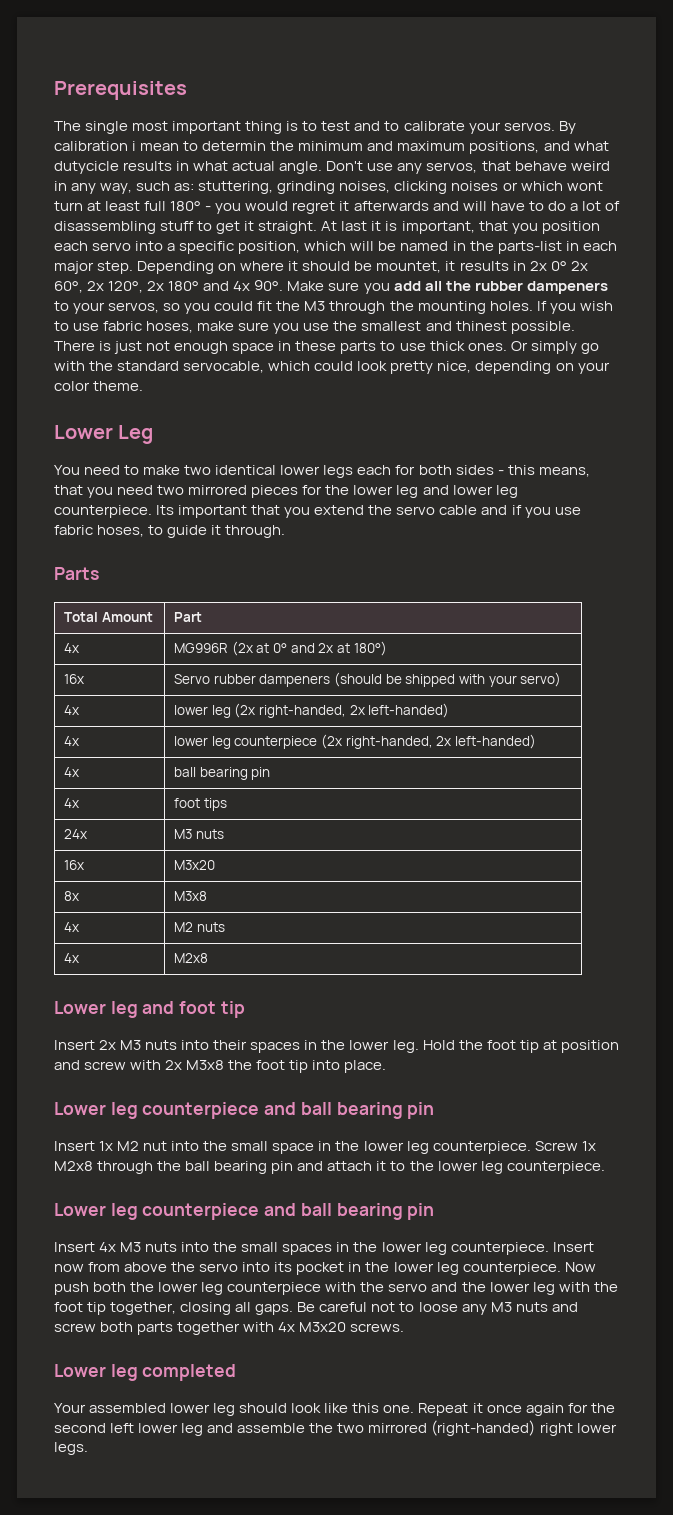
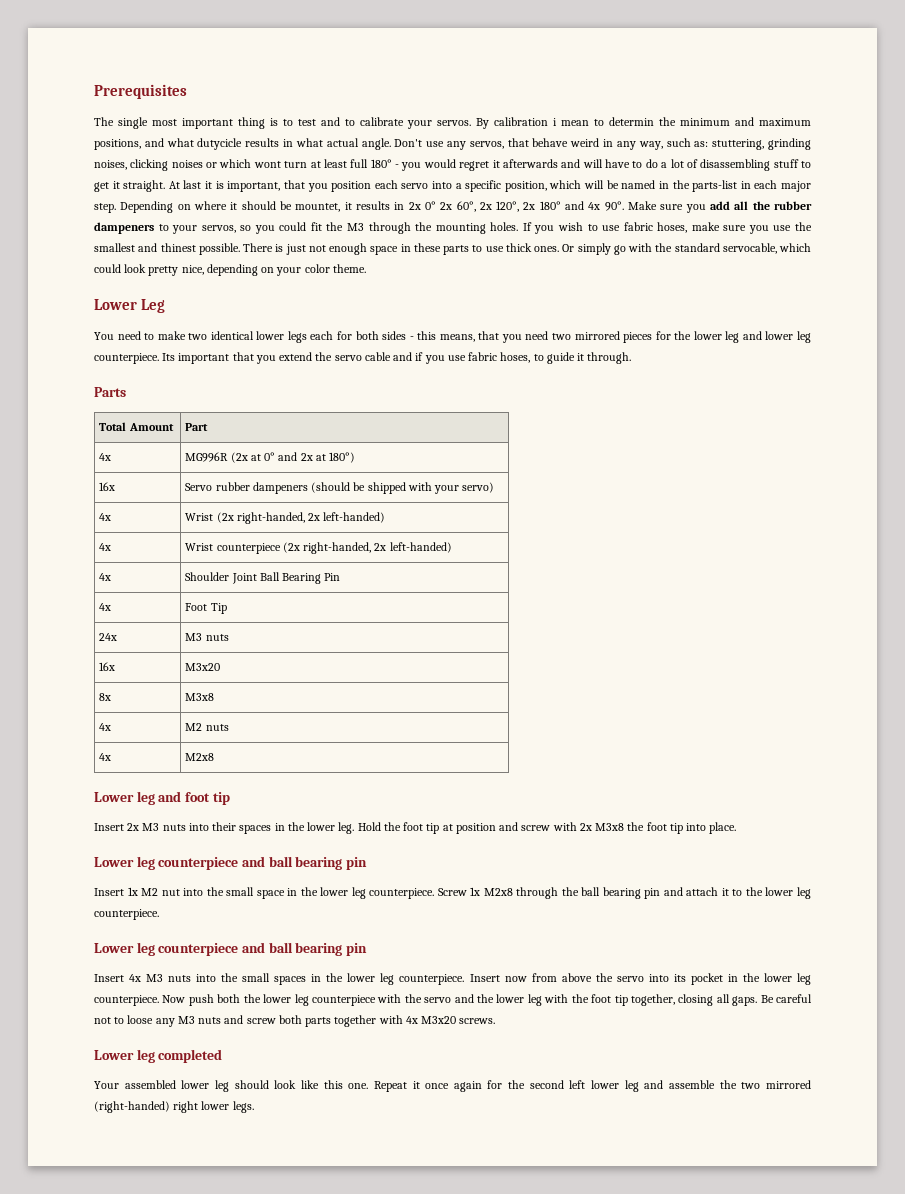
- 4x | lower leg (2x right-handed, 2x left-handed)
- 4x | lower leg counterpiece (2x right-handed, 2x left-handed)
+ 4x | Wrist (2x right-handed, 2x left-handed)
+ 4x | Wrist counterpiece (2x right-handed, 2x left-handed)
- 4x | ball bearing pin
- 4x | foot tips
+ 4x | Shoulder Joint Ball Bearing Pin
+ 4x | Foot Tip

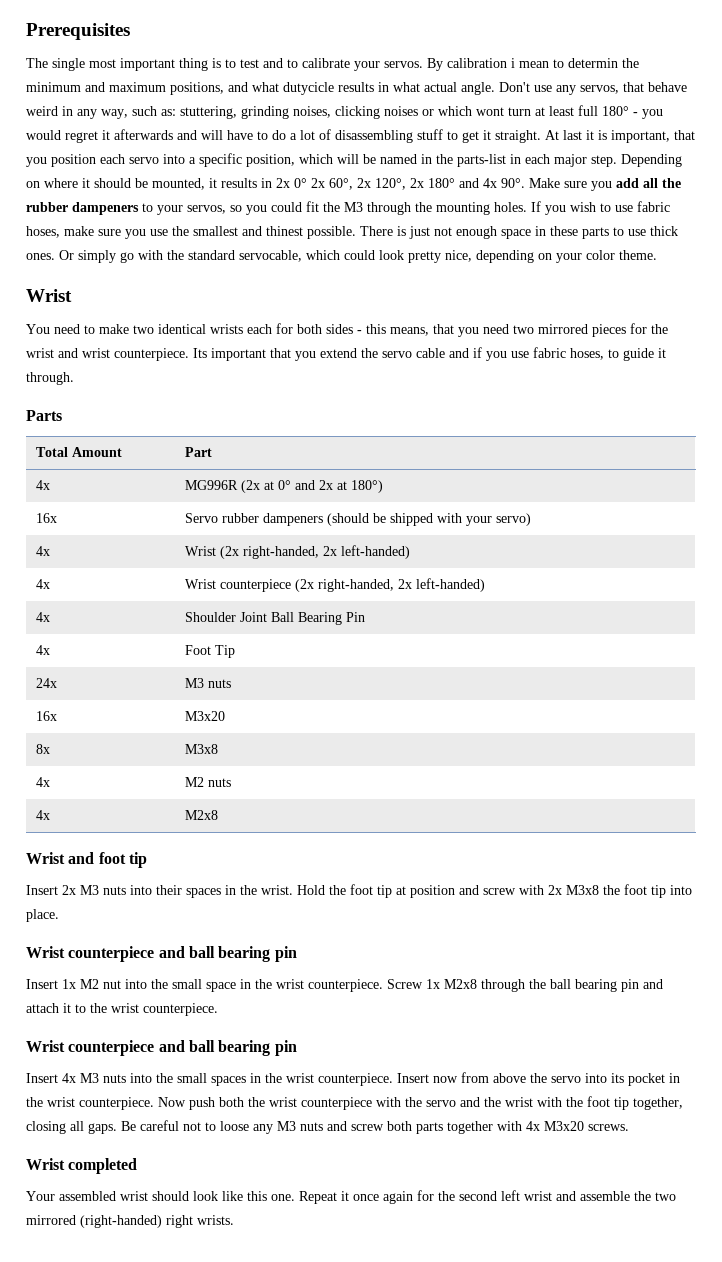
- Depending on where it should be mountet, it results in 2x 0° 2x 60°, 2x 120°, 2x 180° and 4x 90°.
+ Depending on where it should be mounted, it results in 2x 0° 2x 60°, 2x 120°, 2x 180° and 4x 90°.
  Or simply go with the standard servocable, which could look pretty nice, depending on your color theme.
- Lower Leg
+ Wrist
- You need to make two identical lower legs each for both sides - this means, that you need two mirrored pieces for the lower leg and lower leg counterpiece.
+ You need to make two identical wrists each for both sides - this means, that you need two mirrored pieces for the wrist and wrist counterpiece.
- Lower leg and foot tip
+ Wrist and foot tip
- Insert 2x M3 nuts into their spaces in the lower leg.
+ Insert 2x M3 nuts into their spaces in the wrist.
  Hold the foot tip at position and screw with 2x M3x8 the foot tip into place.
- Lower leg counterpiece and ball bearing pin
+ Wrist counterpiece and ball bearing pin
- Insert 1x M2 nut into the small space in the lower leg counterpiece.
+ Insert 1x M2 nut into the small space in the wrist counterpiece.
- Screw 1x M2x8 through the ball bearing pin and attach it to the lower leg counterpiece.
- Lower leg counterpiece and ball bearing pin
+ Screw 1x M2x8 through the ball bearing pin and attach it to the wrist counterpiece.
+ Wrist counterpiece and ball bearing pin
- Insert 4x M3 nuts into the small spaces in the lower leg counterpiece.
+ Insert 4x M3 nuts into the small spaces in the wrist counterpiece.
- Insert now from above the servo into its pocket in the lower leg counterpiece.
+ Insert now from above the servo into its pocket in the wrist counterpiece.
- Now push both the lower leg counterpiece with the servo and the lower leg with the foot tip together, closing all gaps.
+ Now push both the wrist counterpiece with the servo and the wrist with the foot tip together, closing all gaps.
- Lower leg completed
+ Wrist completed
- Your assembled lower leg should look like this one.
+ Your assembled wrist should look like this one.
- Repeat it once again for the second left lower leg and assemble the two mirrored (right-handed) right lower legs.
+ Repeat it once again for the second left wrist and assemble the two mirrored (right-handed) right wrists.

